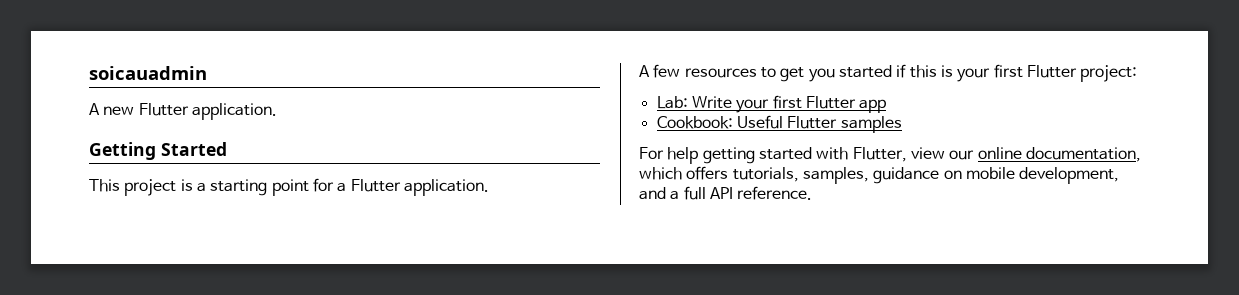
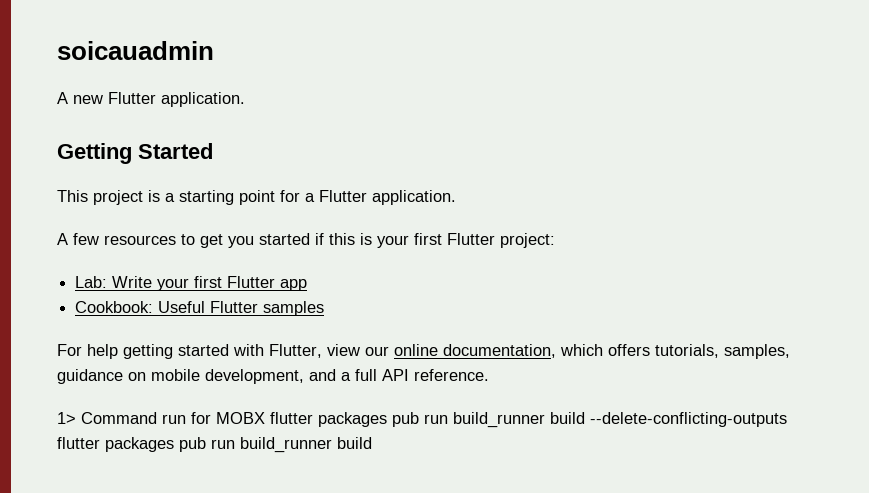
+ 1> Command run for MOBX flutter packages pub run build_runner build --delete-conflicting-outputs flutter packages pub run build_runner build

